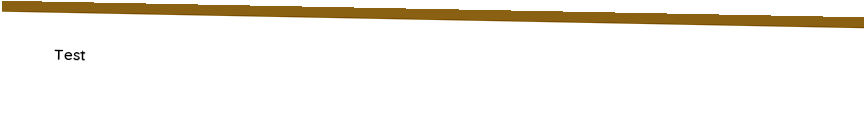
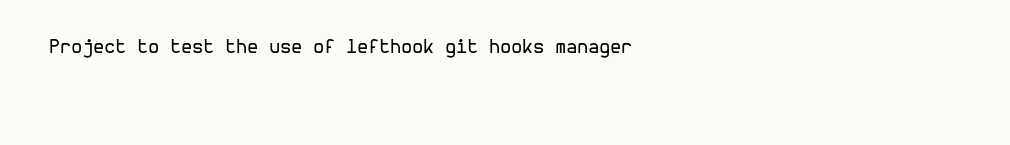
- Test
+ Project to test the use of lefthook git hooks manager

